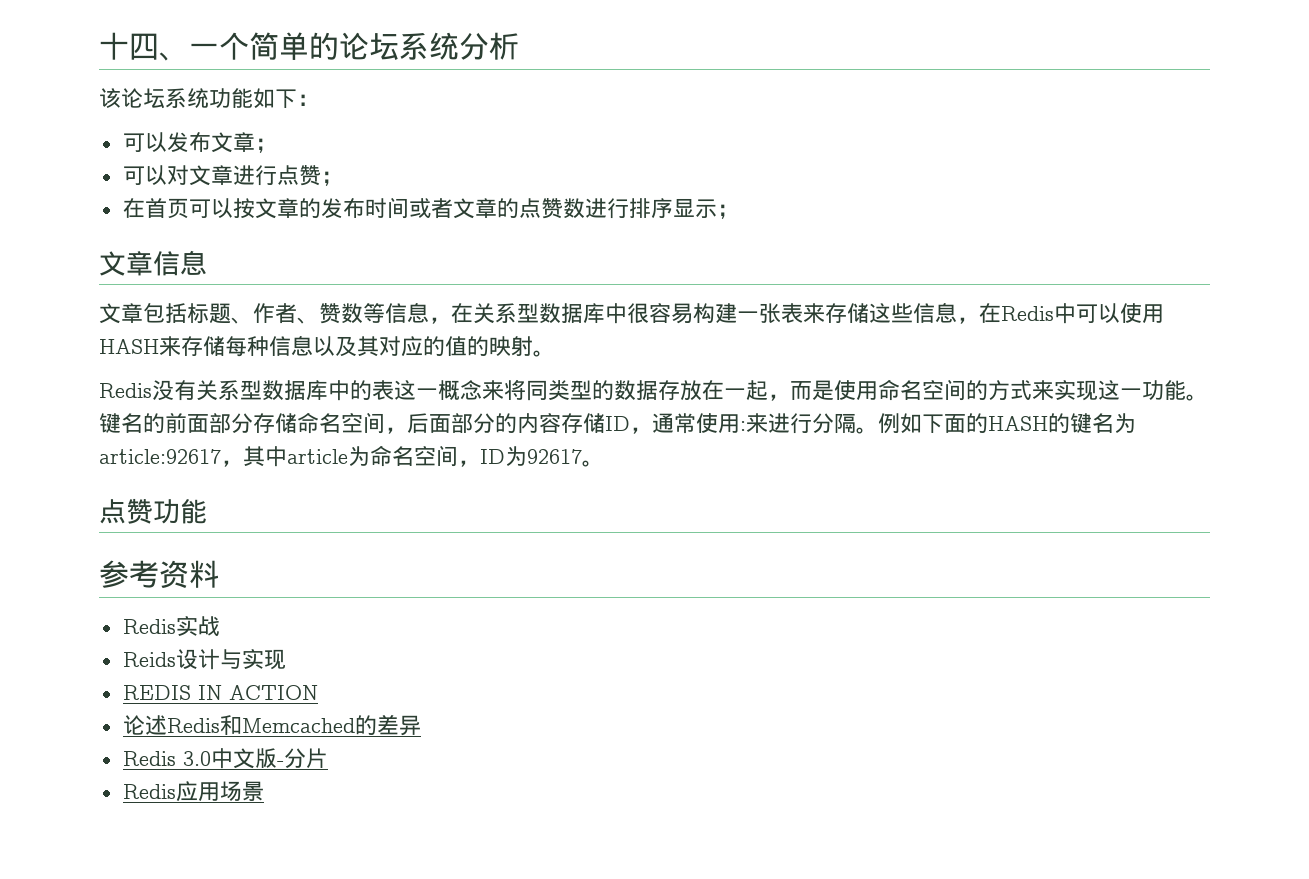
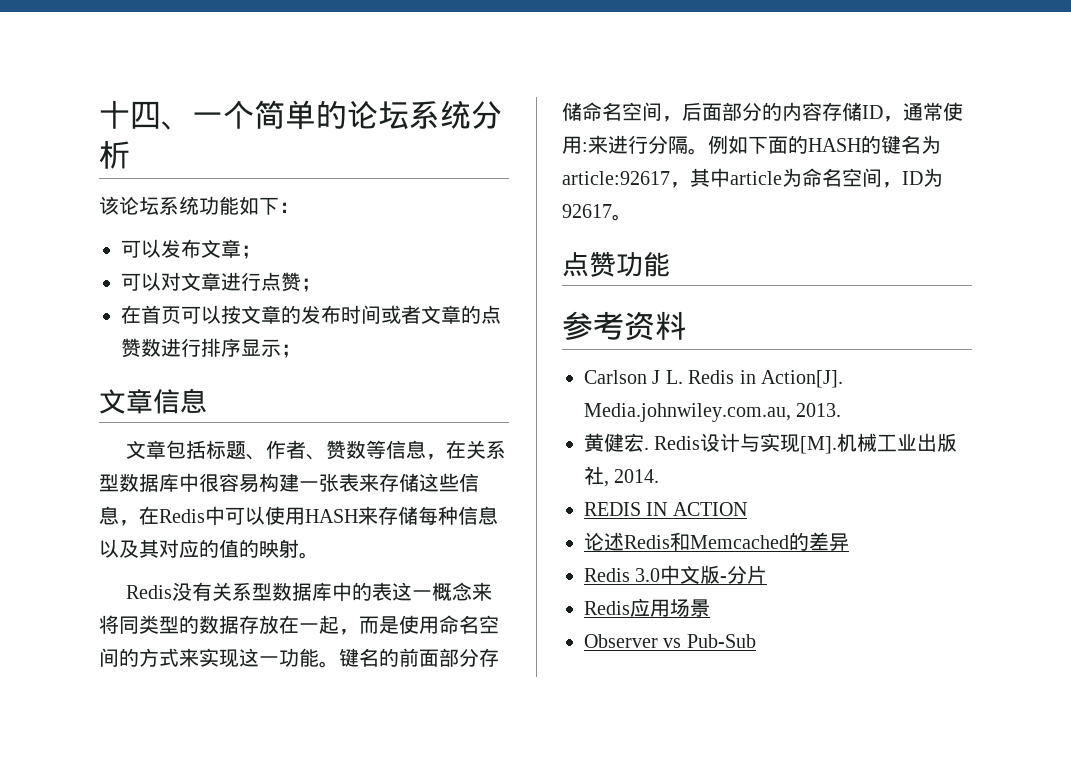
- Redis实战
- Reids设计与实现
+ Carlson J L. Redis in Action[J]. Media.johnwiley.com.au, 2013.
+ 黄健宏. Redis设计与实现[M].机械工业出版社, 2014.
+ Observer vs Pub-Sub

